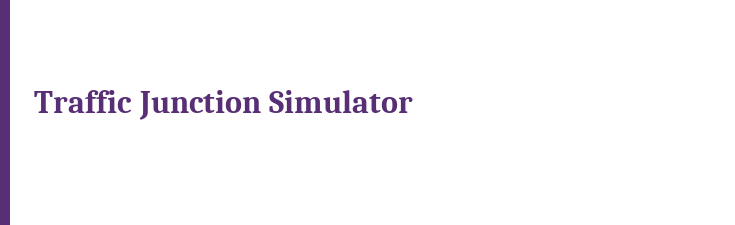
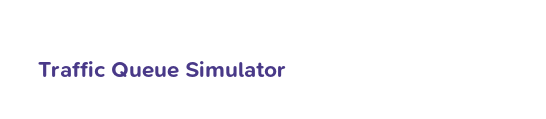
- Traffic Junction Simulator
+ Traffic Queue Simulator

